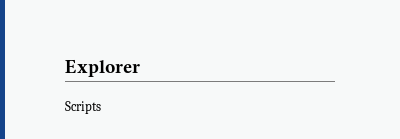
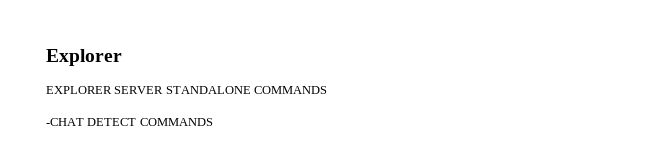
- Scripts
+ EXPLORER SERVER STANDALONE COMMANDS
+ -CHAT DETECT COMMANDS

